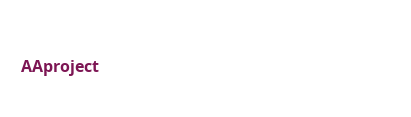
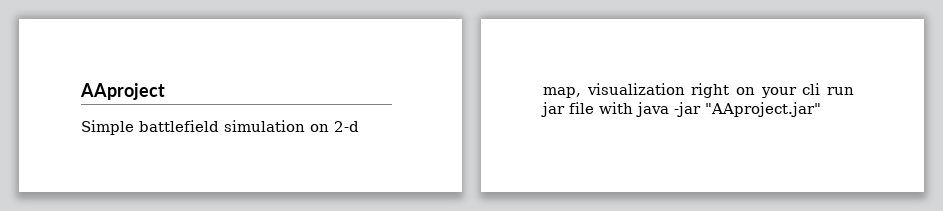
+ Simple battlefield simulation on 2-d map, visualization right on your cli run jar file with java -jar "AAproject.jar"

